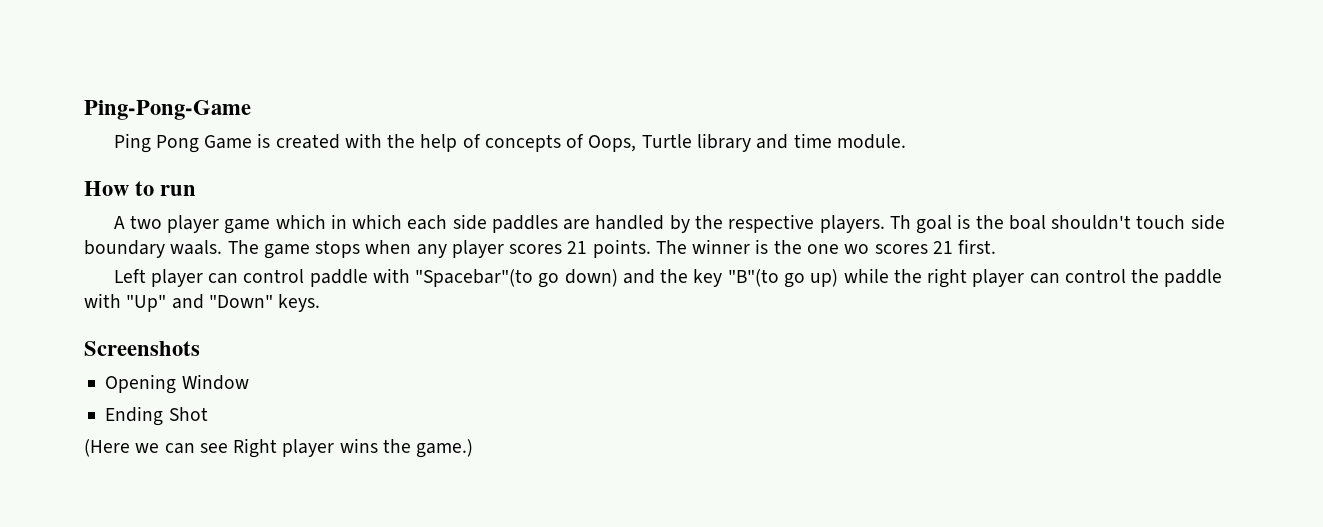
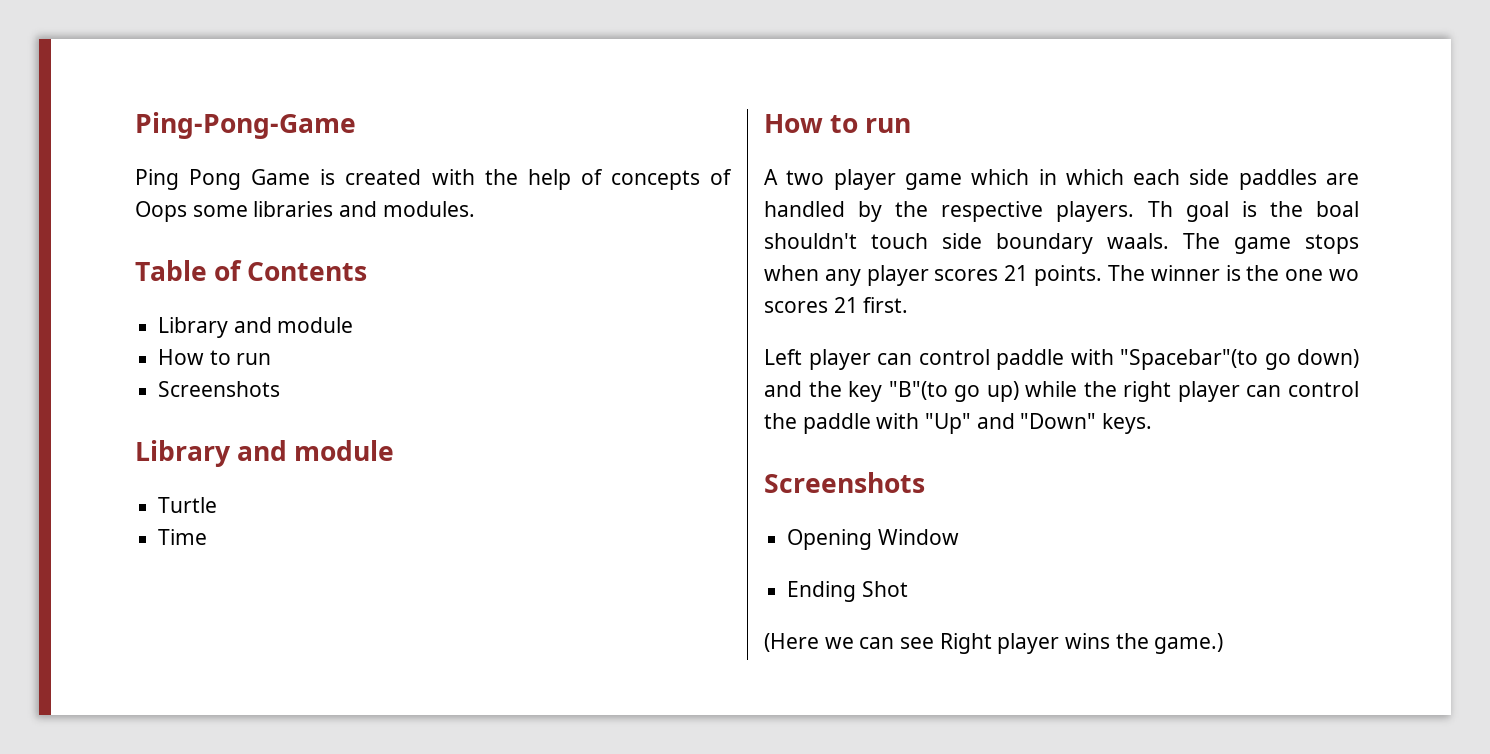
- Ping Pong Game is created with the help of concepts of Oops, Turtle library and time module.
+ Ping Pong Game is created with the help of concepts of Oops some libraries and modules.
+ Table of Contents
+ Library and module
+ How to run
+ Screenshots
+ Library and module
+ Turtle
+ Time

